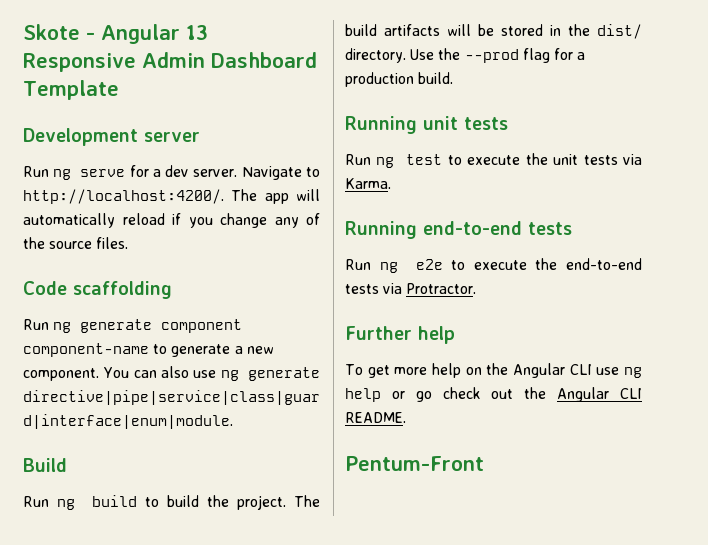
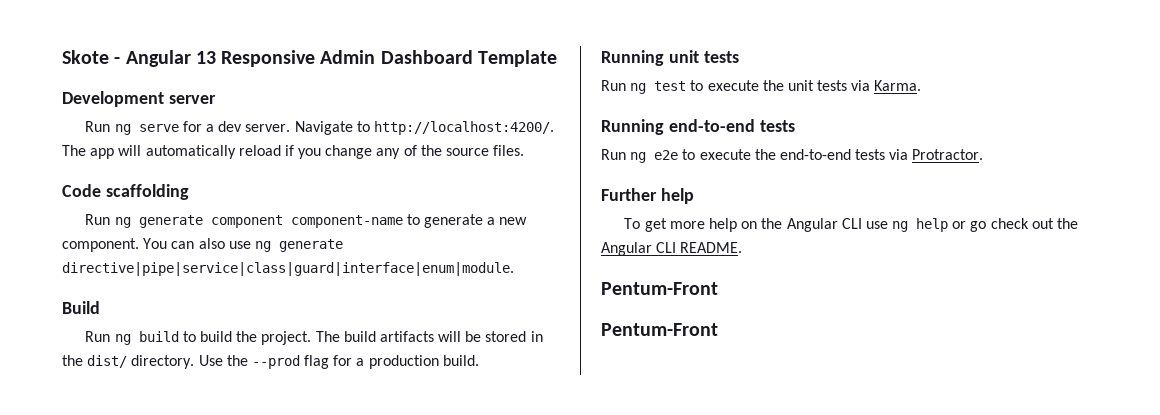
  To get more help on the Angular CLI use ng help or go check out the Angular CLI README.
+ Pentum-Front

